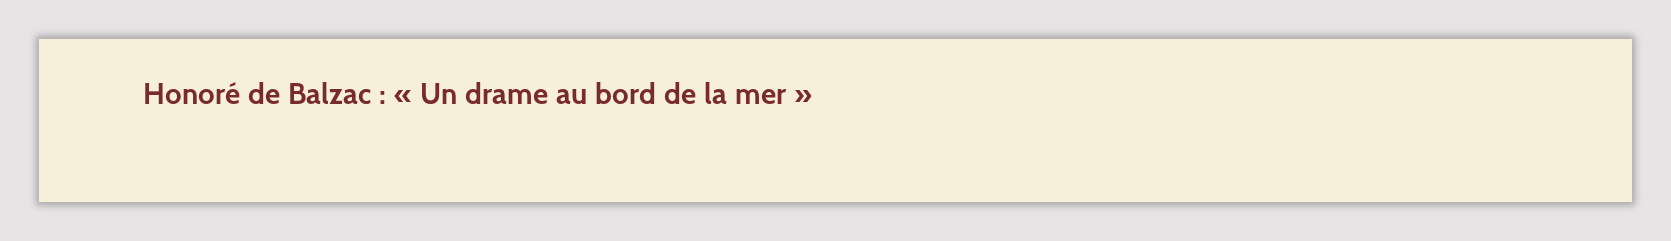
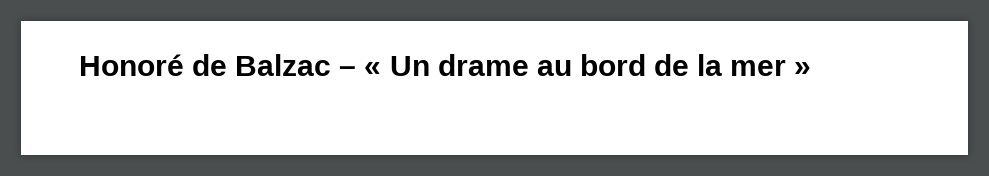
- Honoré de Balzac : « Un drame au bord de la mer »
+ Honoré de Balzac – « Un drame au bord de la mer »

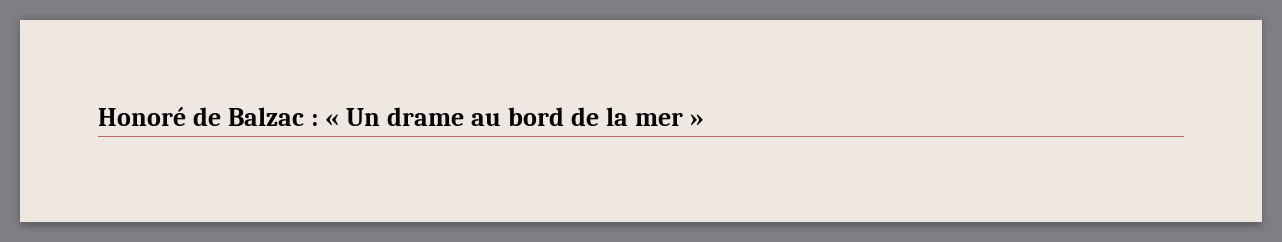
- Honoré de Balzac – « Un drame au bord de la mer »
+ Honoré de Balzac : « Un drame au bord de la mer »

